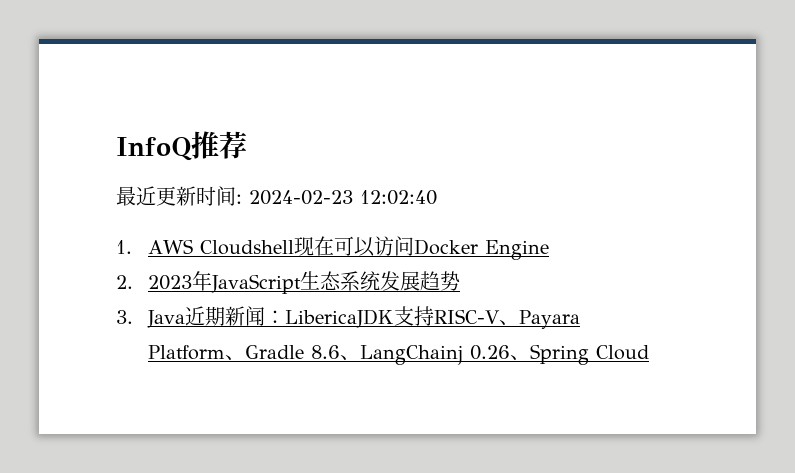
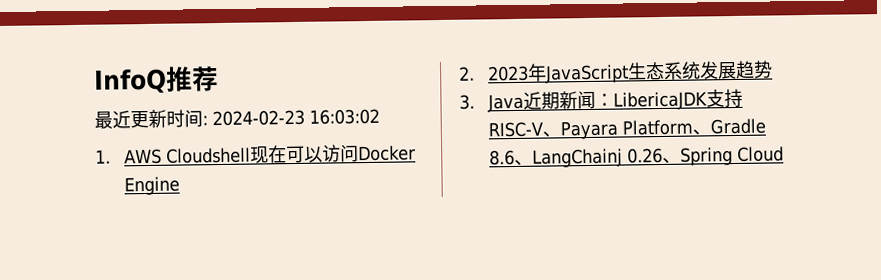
- 最近更新时间: 2024-02-23 12:02:40
+ 最近更新时间: 2024-02-23 16:03:02

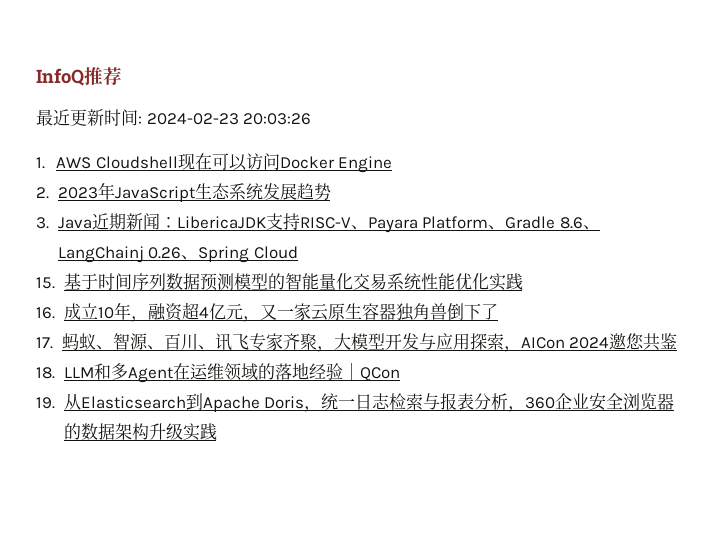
- 最近更新时间: 2024-02-23 16:03:02
+ 最近更新时间: 2024-02-23 20:03:26
+ 15.基于时间序列数据预测模型的智能量化交易系统性能优化实践
+ 16.成立10年，融资超4亿元，又一家云原生容器独角兽倒下了
+ 17.蚂蚁、智源、百川、讯飞专家齐聚，大模型开发与应用探索，AICon 2024邀您共鉴
+ 18. LLM和多Agent在运维领域的落地经验｜QCon
+ 19.从Elasticsearch到Apache Doris，统一日志检索与报表分析，360企业安全浏览器的数据架构升级实践

